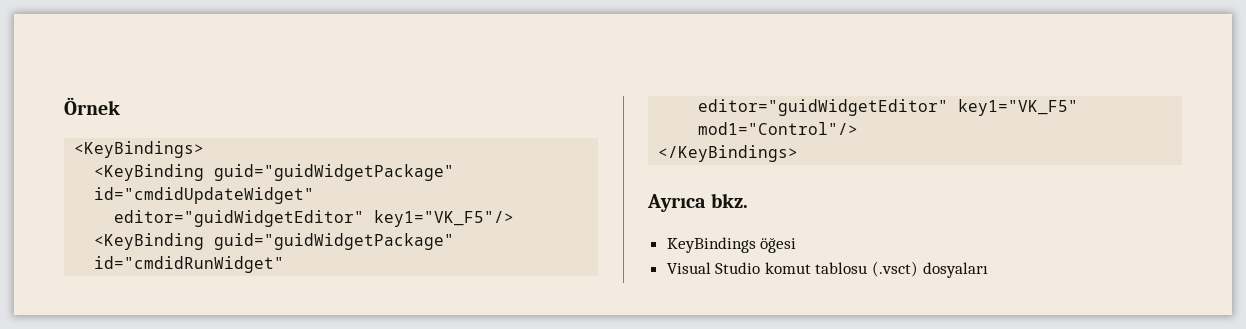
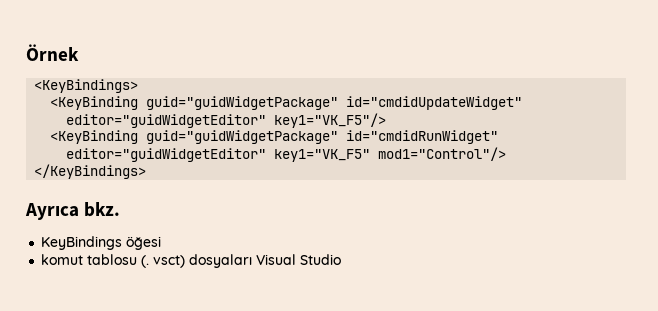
- Visual Studio komut tablosu (.vsct) dosyaları
+ komut tablosu (. vsct) dosyaları Visual Studio

